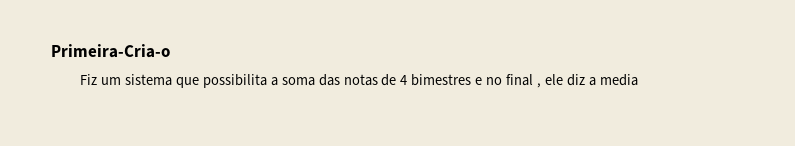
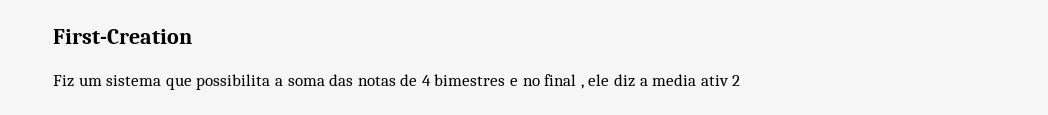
- Primeira-Cria-o
+ First-Creation
- Fiz um sistema que possibilita a soma das notas de 4 bimestres e no final , ele diz a media
+ Fiz um sistema que possibilita a soma das notas de 4 bimestres e no final , ele diz a media ativ 2

